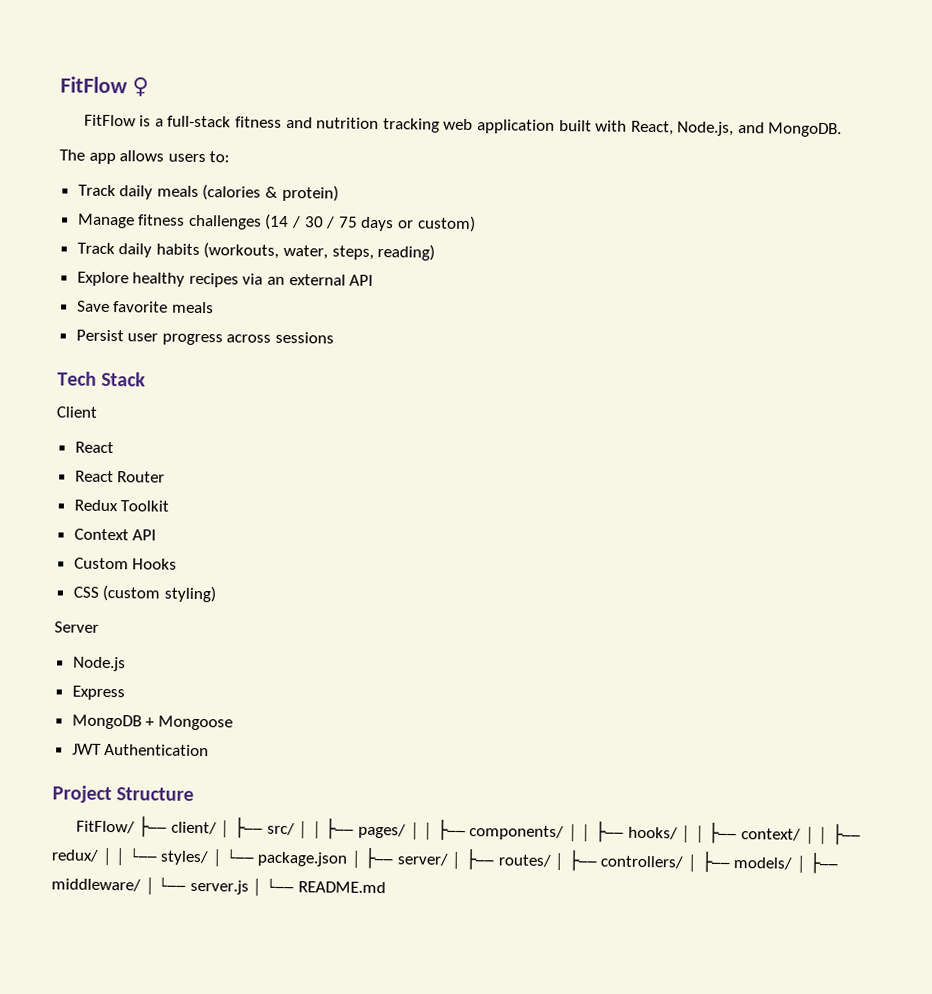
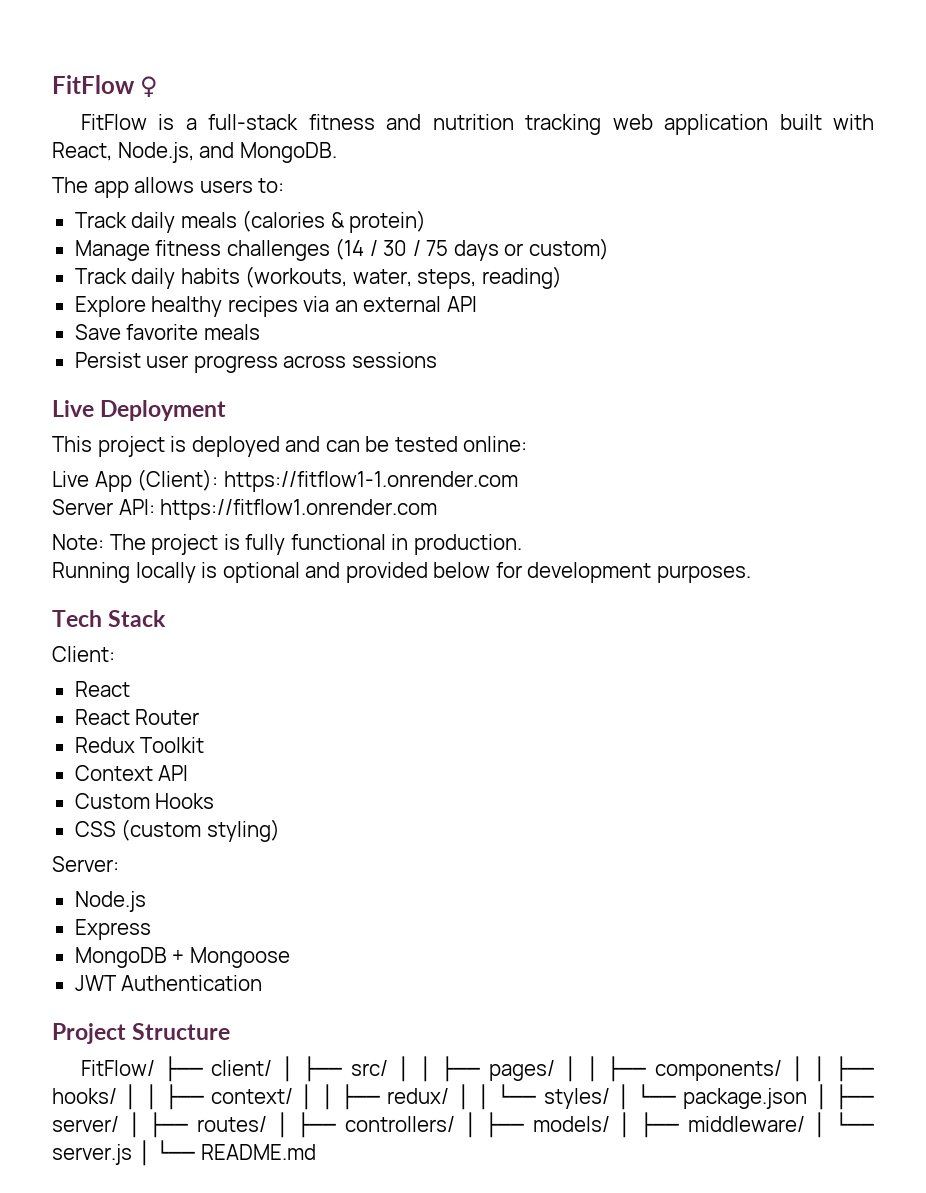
+ Live Deployment
+ This project is deployed and can be tested online:
+ Live App (Client): https://fitflow1-1.onrender.com
+ Server API: https://fitflow1.onrender.com
+ Note: The project is fully functional in production.
+ Running locally is optional and provided below for development purposes.
- Client
+ Client:
- Server
+ Server:

